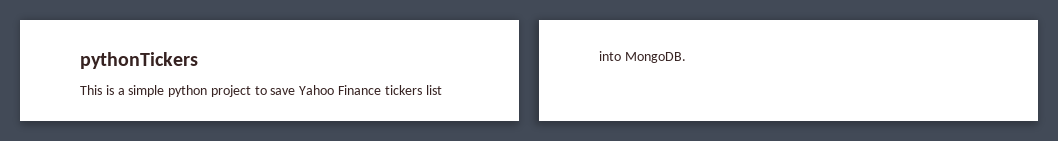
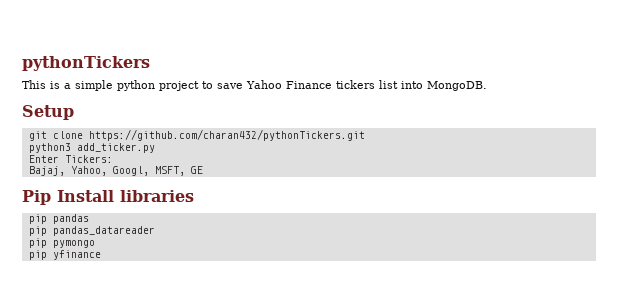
+ Setup
+ git clone https://github.com/charan432/pythonTickers.git
+ python3 add_ticker.py
+ Enter Tickers:
+ Bajaj, Yahoo, Googl, MSFT, GE
+ Pip Install libraries
+ pip pandas
+ pip pandas_datareader
+ pip pymongo
+ pip yfinance

